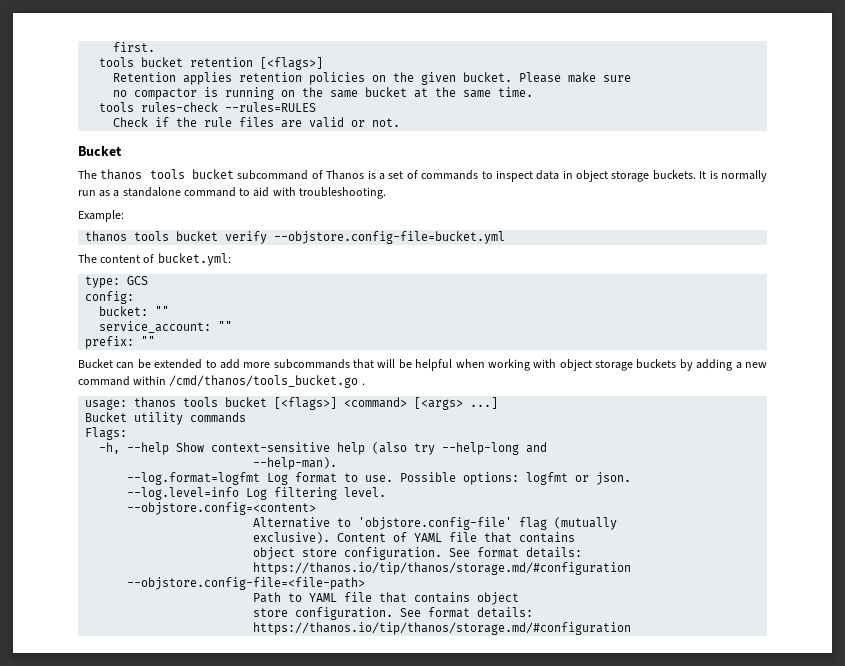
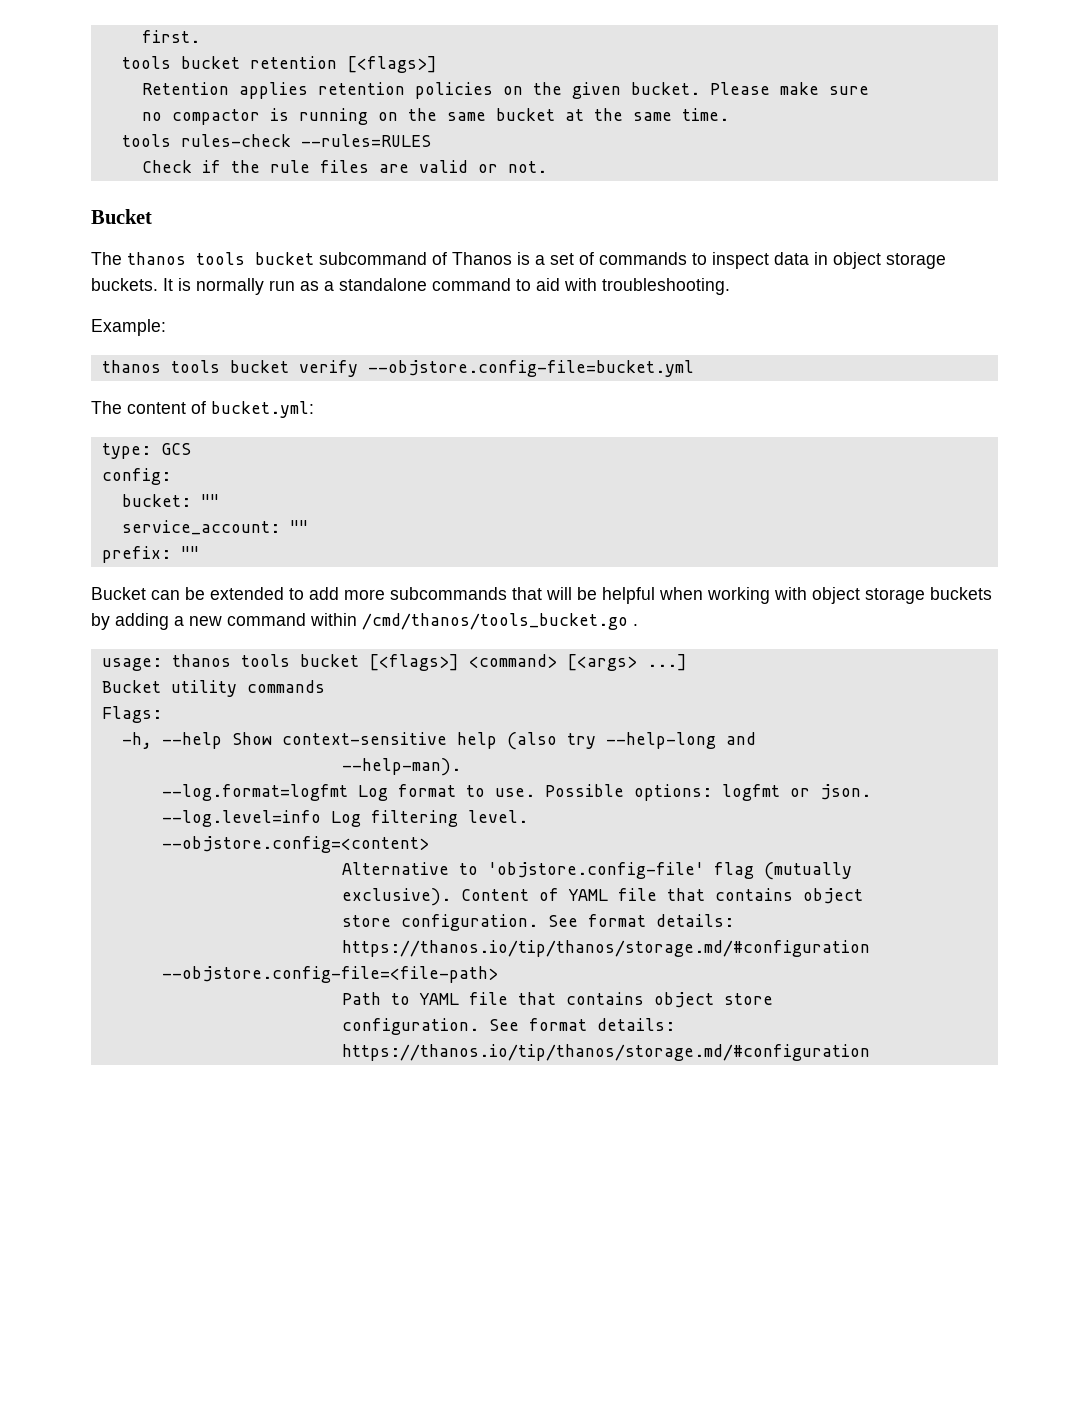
- Content of YAML file that contains
- object store configuration.
+ Content of YAML file that contains object
+ store configuration.
- Path to YAML file that contains object
- store configuration.
+ Path to YAML file that contains object store
+ configuration.

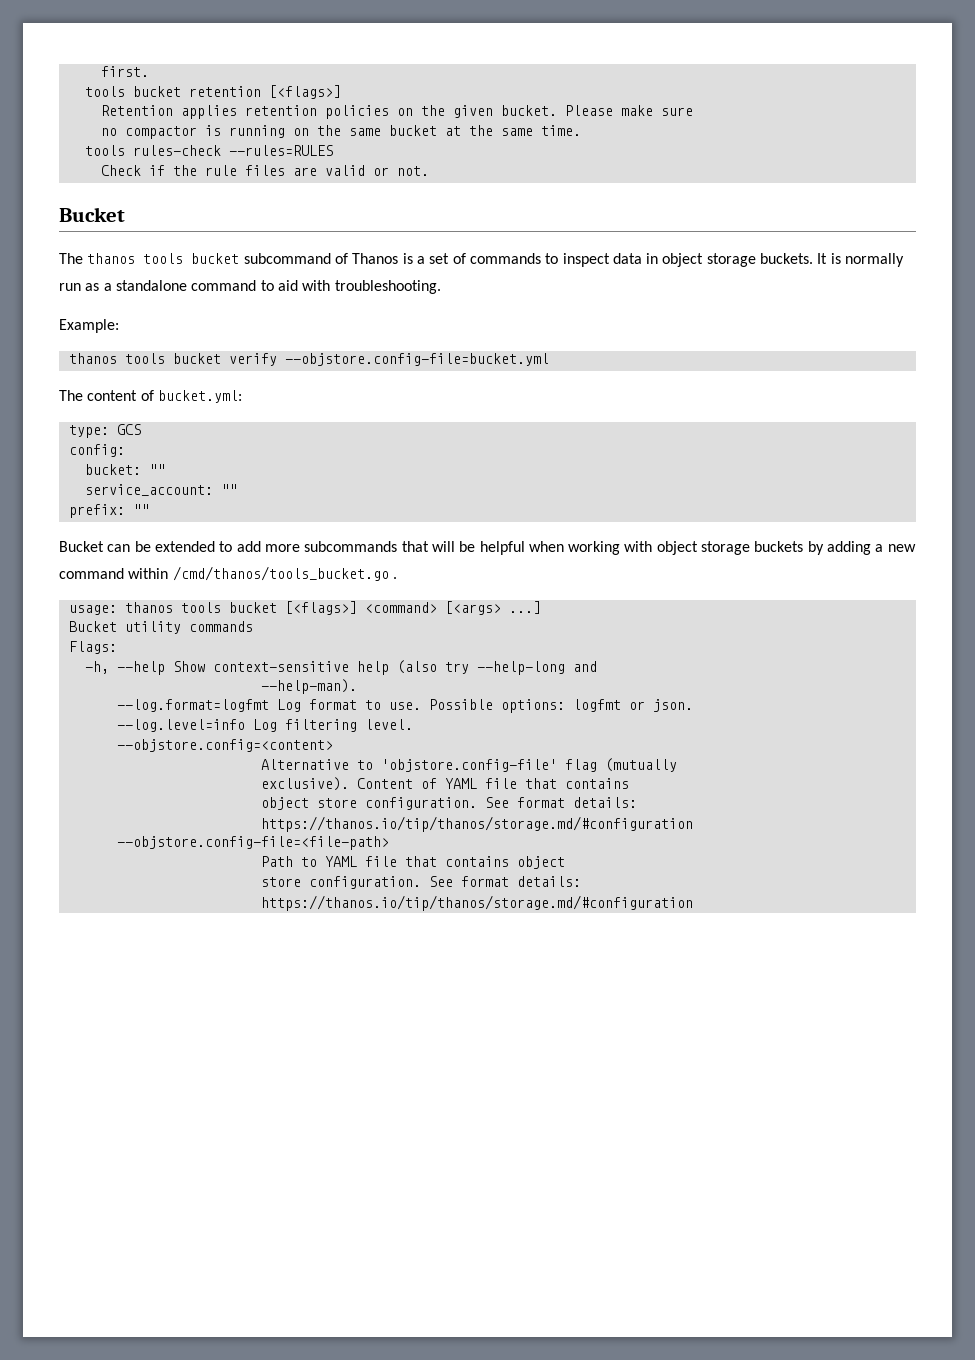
- Content of YAML file that contains object
- store configuration.
+ Content of YAML file that contains
+ object store configuration.
- Path to YAML file that contains object store
- configuration.
+ Path to YAML file that contains object
+ store configuration.

